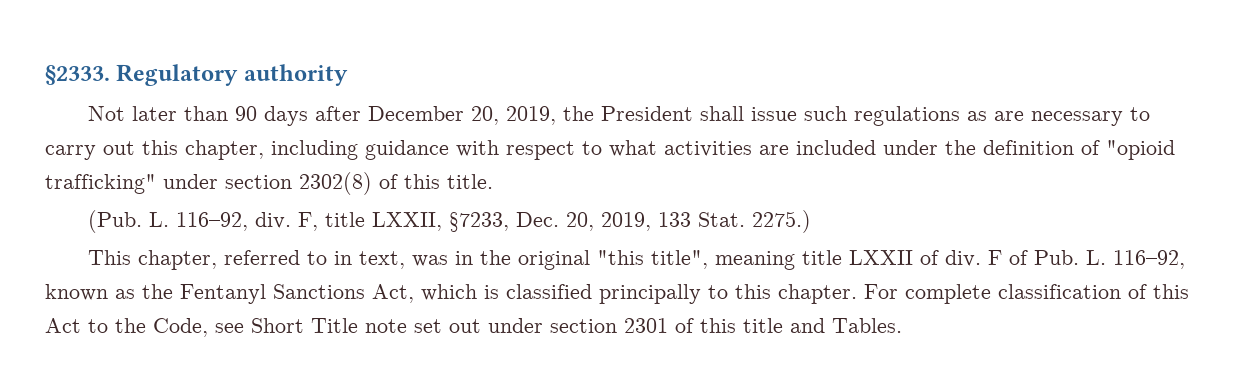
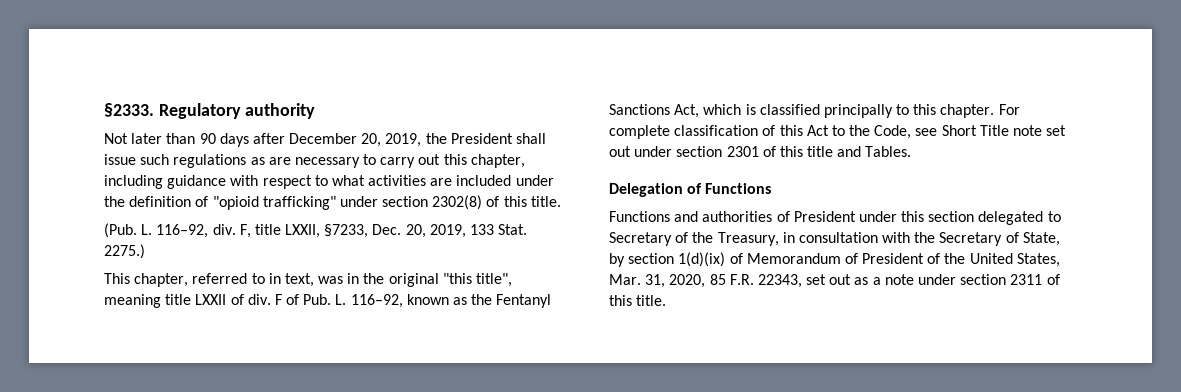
+ Delegation of Functions
+ Functions and authorities of President under this section delegated to Secretary of the Treasury, in consultation with the Secretary of State, by section 1(d)(ix) of Memorandum of President of the United States, Mar. 31, 2020, 85 F.R. 22343, set out as a note under section 2311 of this title.

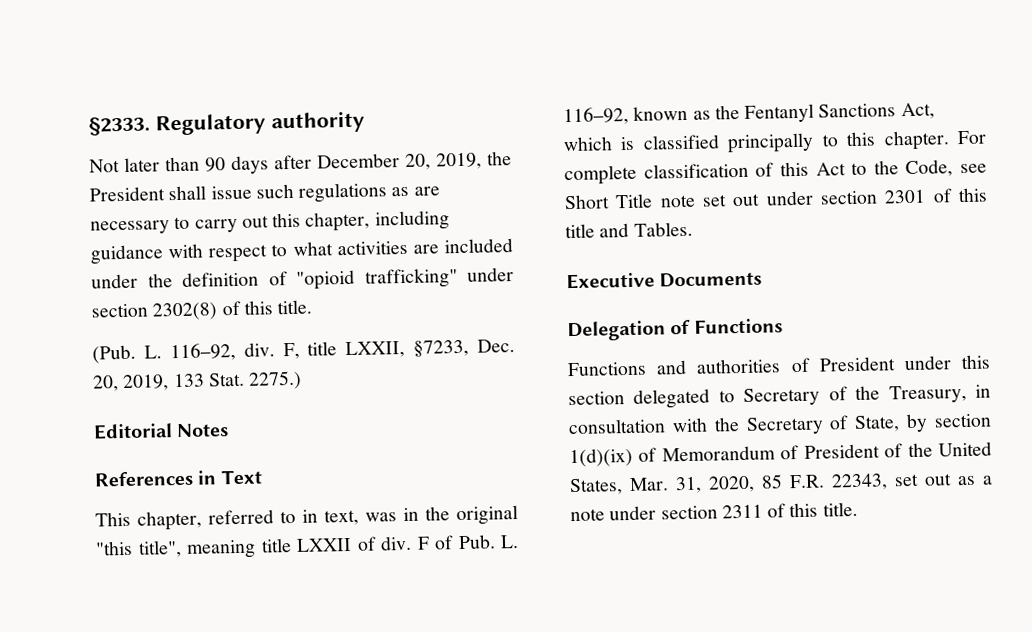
+ Editorial Notes
+ References in Text
+ Executive Documents

